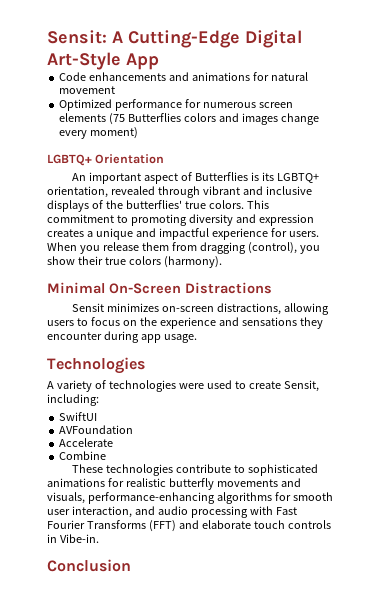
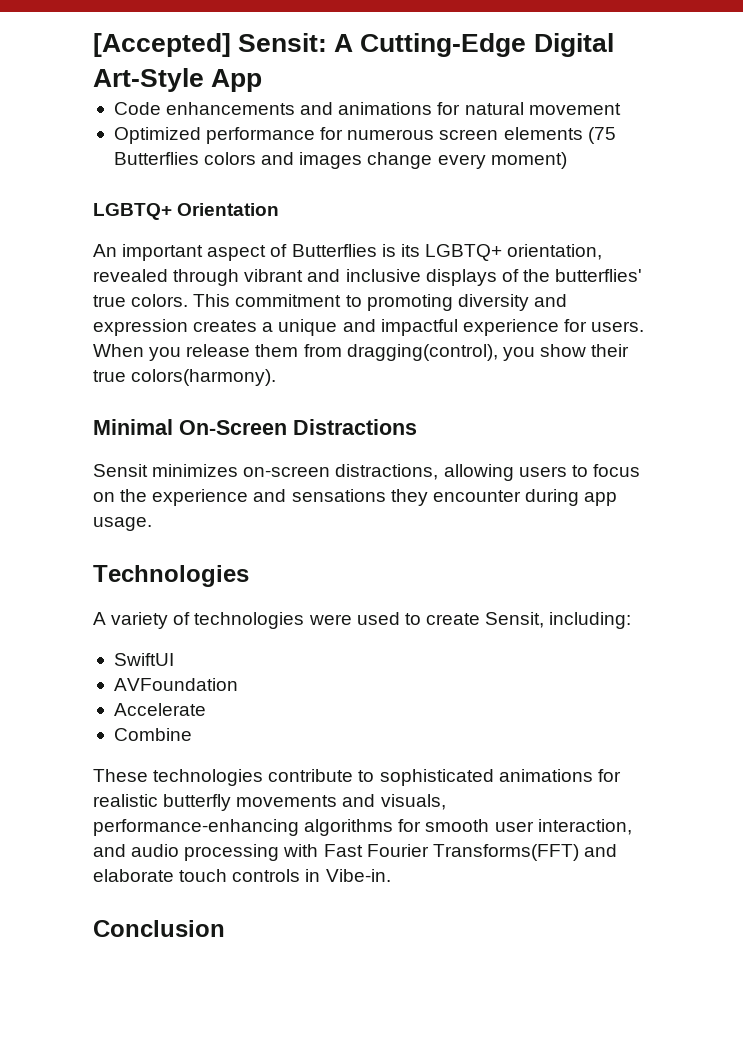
- Sensit: A Cutting-Edge Digital Art-Style App
+ [Accepted] Sensit: A Cutting-Edge Digital Art-Style App
- When you release them from dragging (control), you show their true colors (harmony).
+ When you release them from dragging(control), you show their true colors(harmony).
- These technologies contribute to sophisticated animations for realistic butterfly movements and visuals, performance-enhancing algorithms for smooth user interaction, and audio processing with Fast Fourier Transforms (FFT) and elaborate touch controls in Vibe-in.
+ These technologies contribute to sophisticated animations for realistic butterfly movements and visuals, performance-enhancing algorithms for smooth user interaction, and audio processing with Fast Fourier Transforms(FFT) and elaborate touch controls in Vibe-in.

